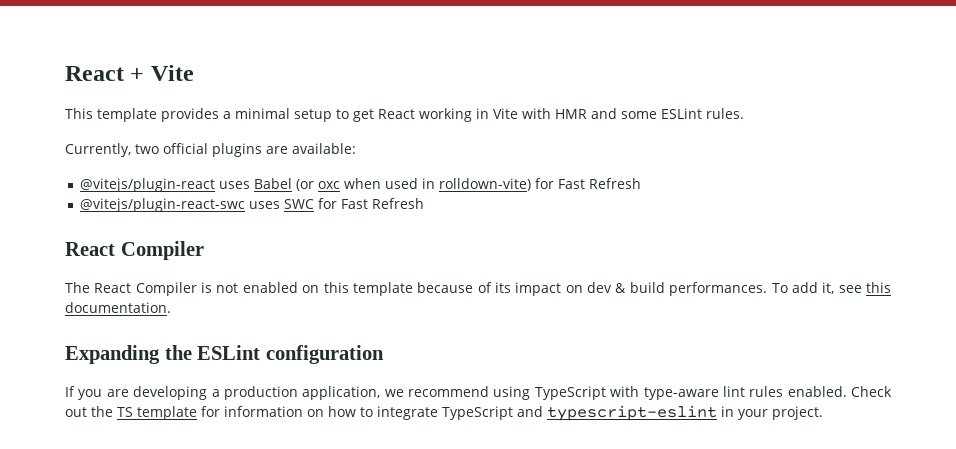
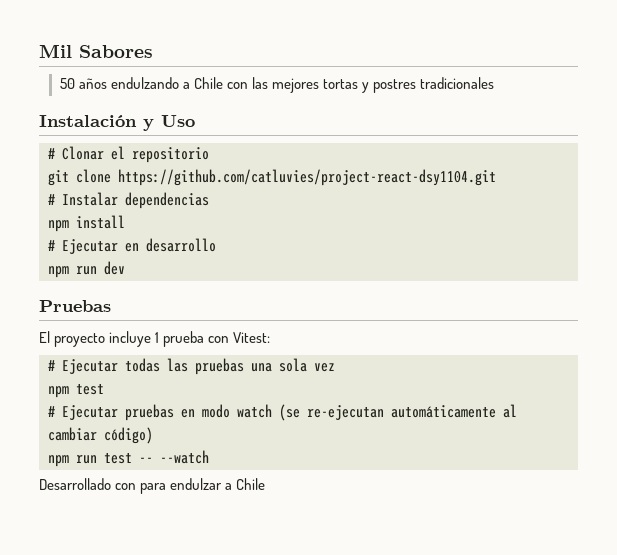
- React + Vite
- This template provides a minimal setup to get React working in Vite with HMR and some ESLint rules.
- Currently, two official plugins are available:
- @vitejs/plugin-react uses Babel (or oxc when used in rolldown-vite) for Fast Refresh
- @vitejs/plugin-react-swc uses SWC for Fast Refresh
- React Compiler
- The React Compiler is not enabled on this template because of its impact on dev & build performances. To add it, see this documentation.
- Expanding the ESLint configuration
- If you are developing a production application, we recommend using TypeScript with type-aware lint rules enabled. Check out the TS template for information on how to integrate TypeScript and typescript-eslint in your project.
+ Mil Sabores
+ 50 años endulzando a Chile con las mejores tortas y postres tradicionales
+ Instalación y Uso
+ # Clonar el repositorio
+ git clone https://github.com/catluvies/project-react-dsy1104.git
+ # Instalar dependencias
+ npm install
+ # Ejecutar en desarrollo
+ npm run dev
+ Pruebas
+ El proyecto incluye 1 prueba con Vitest:
+ # Ejecutar todas las pruebas una sola vez
+ npm test
+ # Ejecutar pruebas en modo watch (se re-ejecutan automáticamente al cambiar código)
+ npm run test -- --watch
+ Desarrollado con para endulzar a Chile

